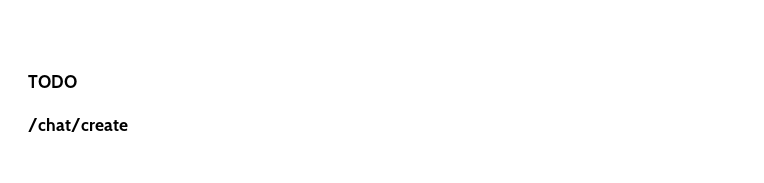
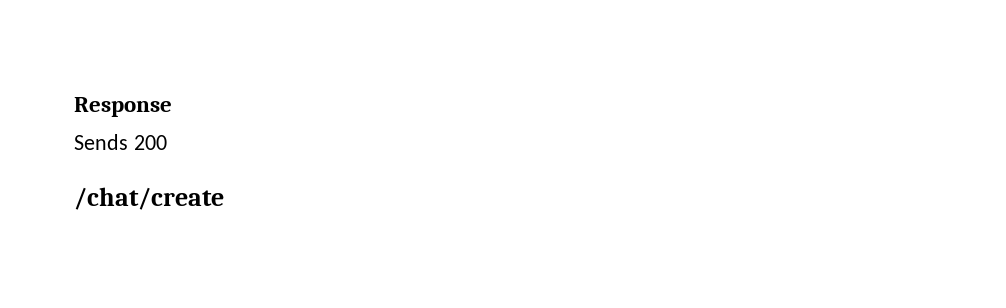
- TODO
+ Response
+ Sends 200

